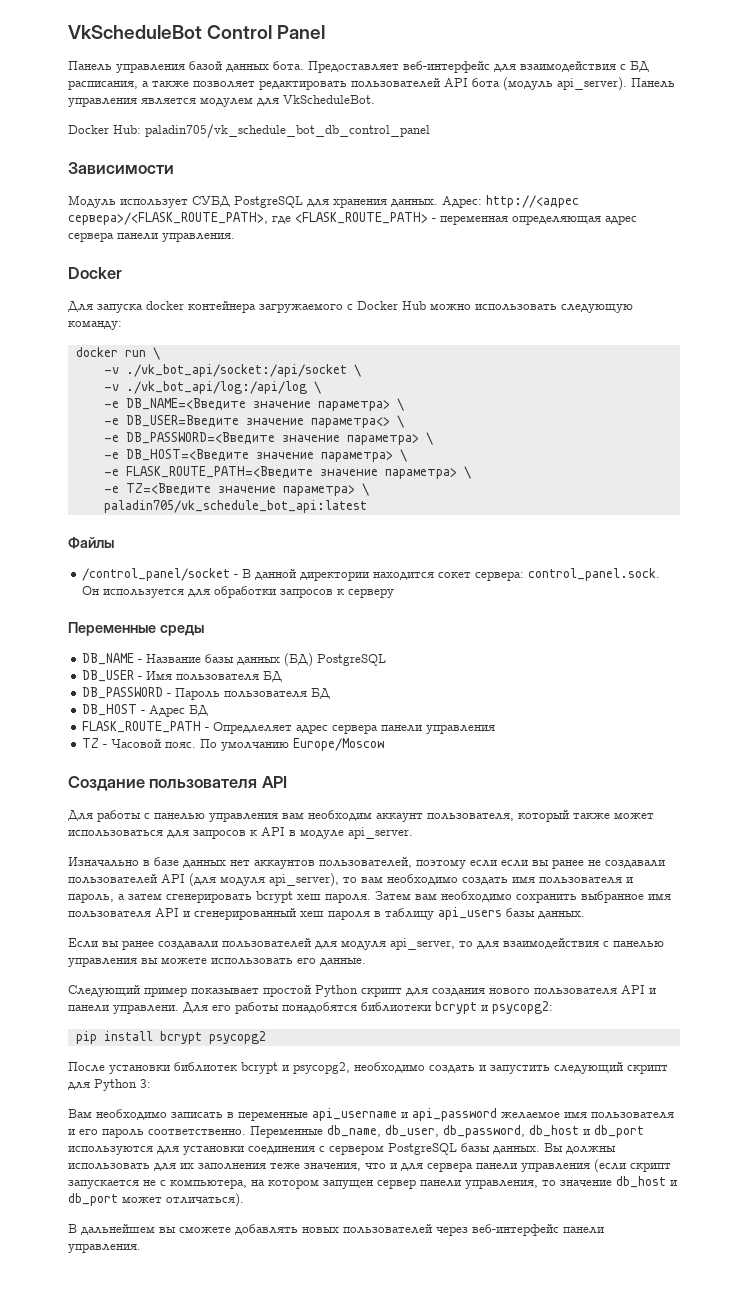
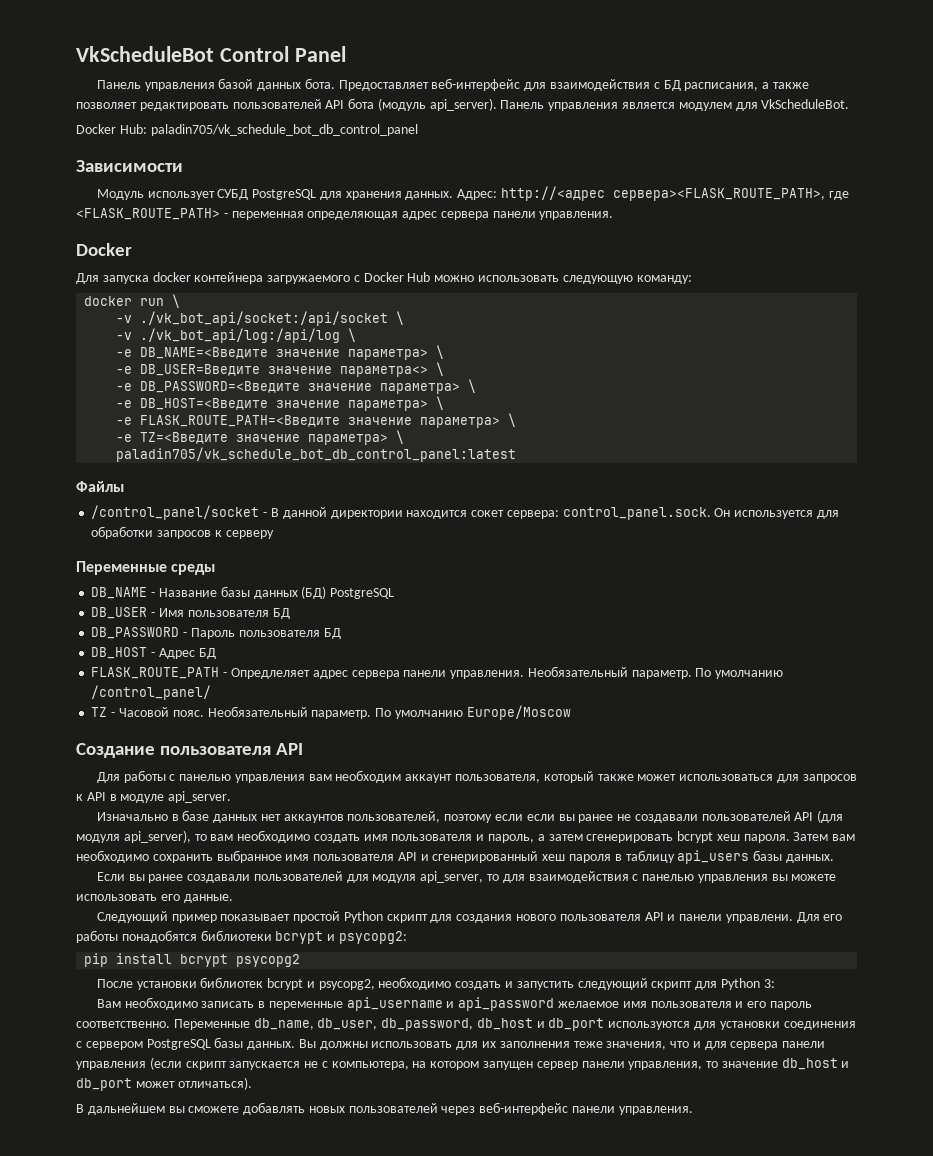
- Адрес: http://<адрес сервера>/<FLASK_ROUTE_PATH>, где <FLASK_ROUTE_PATH> - переменная определяющая адрес сервера панели управления.
+ Адрес: http://<адрес сервера><FLASK_ROUTE_PATH>, где <FLASK_ROUTE_PATH> - переменная определяющая адрес сервера панели управления.
- paladin705/vk_schedule_bot_api:latest
+ paladin705/vk_schedule_bot_db_control_panel:latest
- FLASK_ROUTE_PATH - Опредлеляет адрес сервера панели управления
+ FLASK_ROUTE_PATH - Опредлеляет адрес сервера панели управления. Необязательный параметр. По умолчанию /control_panel/
- TZ - Часовой пояс.
+ TZ - Часовой пояс. Необязательный параметр.

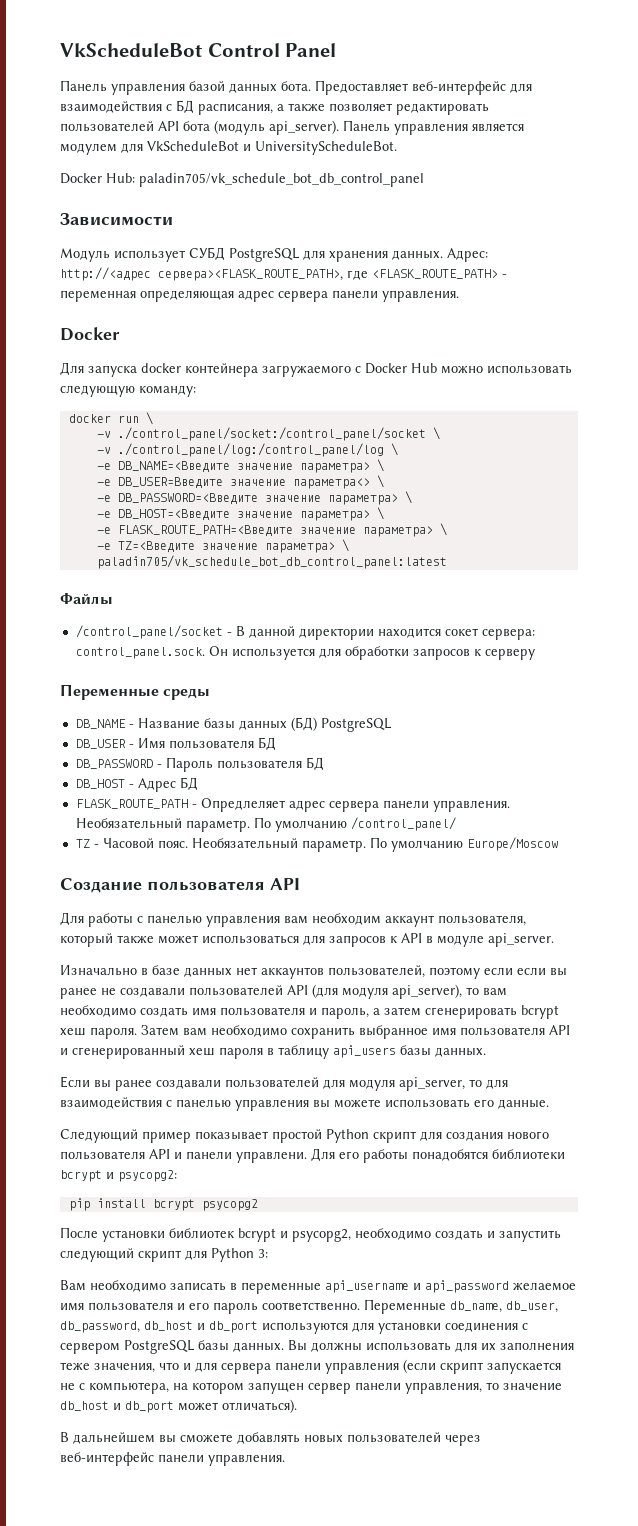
- Панель управления является модулем для VkScheduleBot.
+ Панель управления является модулем для VkScheduleBot и UniversityScheduleBot.
- -v ./vk_bot_api/socket:/api/socket \
- -v ./vk_bot_api/log:/api/log \
+ -v ./control_panel/socket:/control_panel/socket \
+ -v ./control_panel/log:/control_panel/log \

